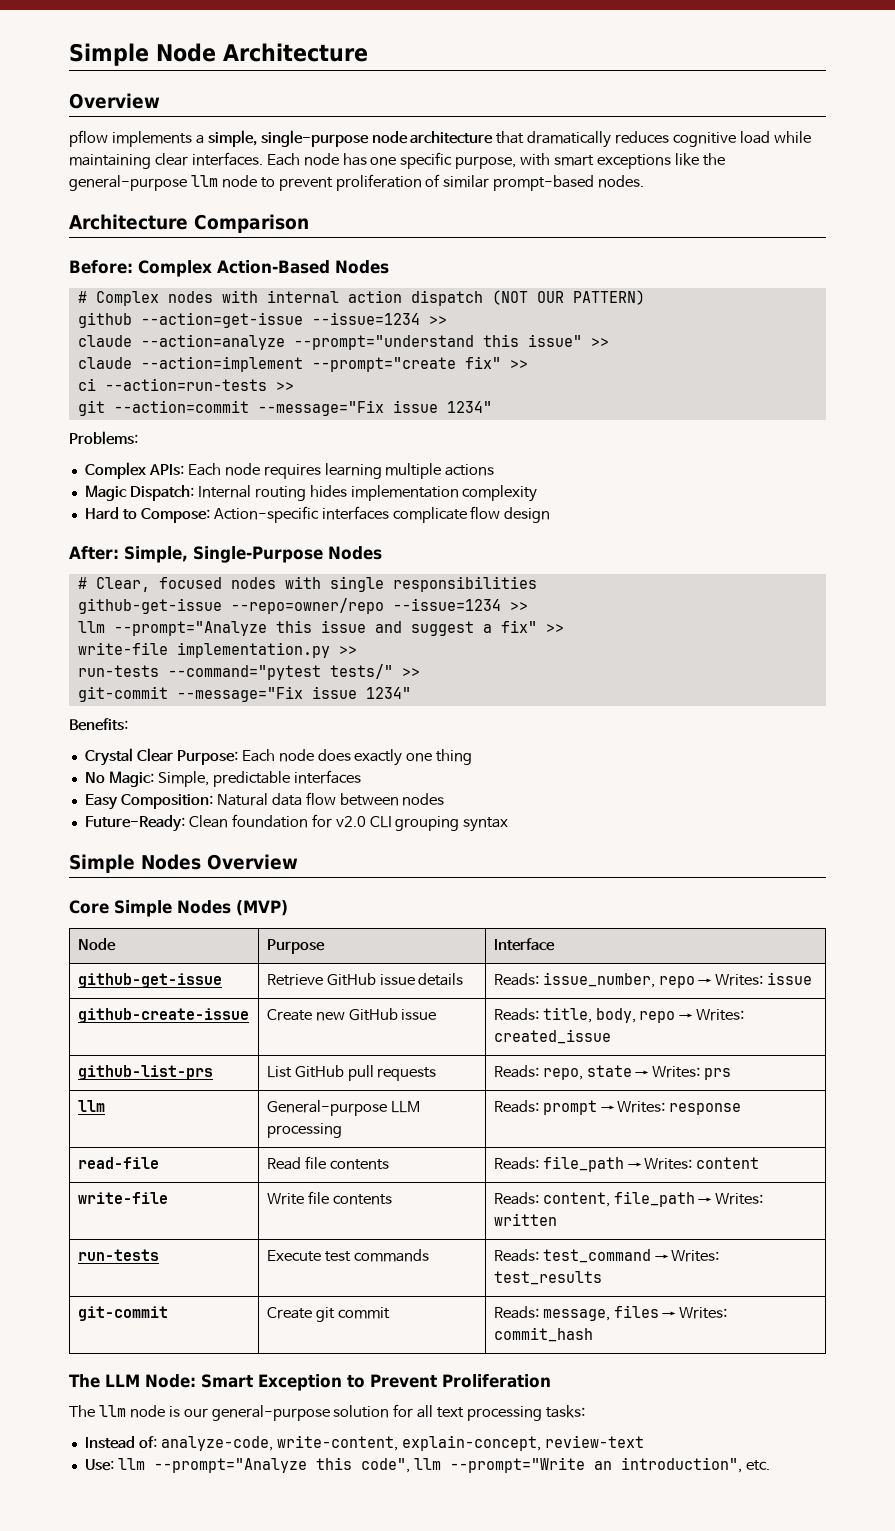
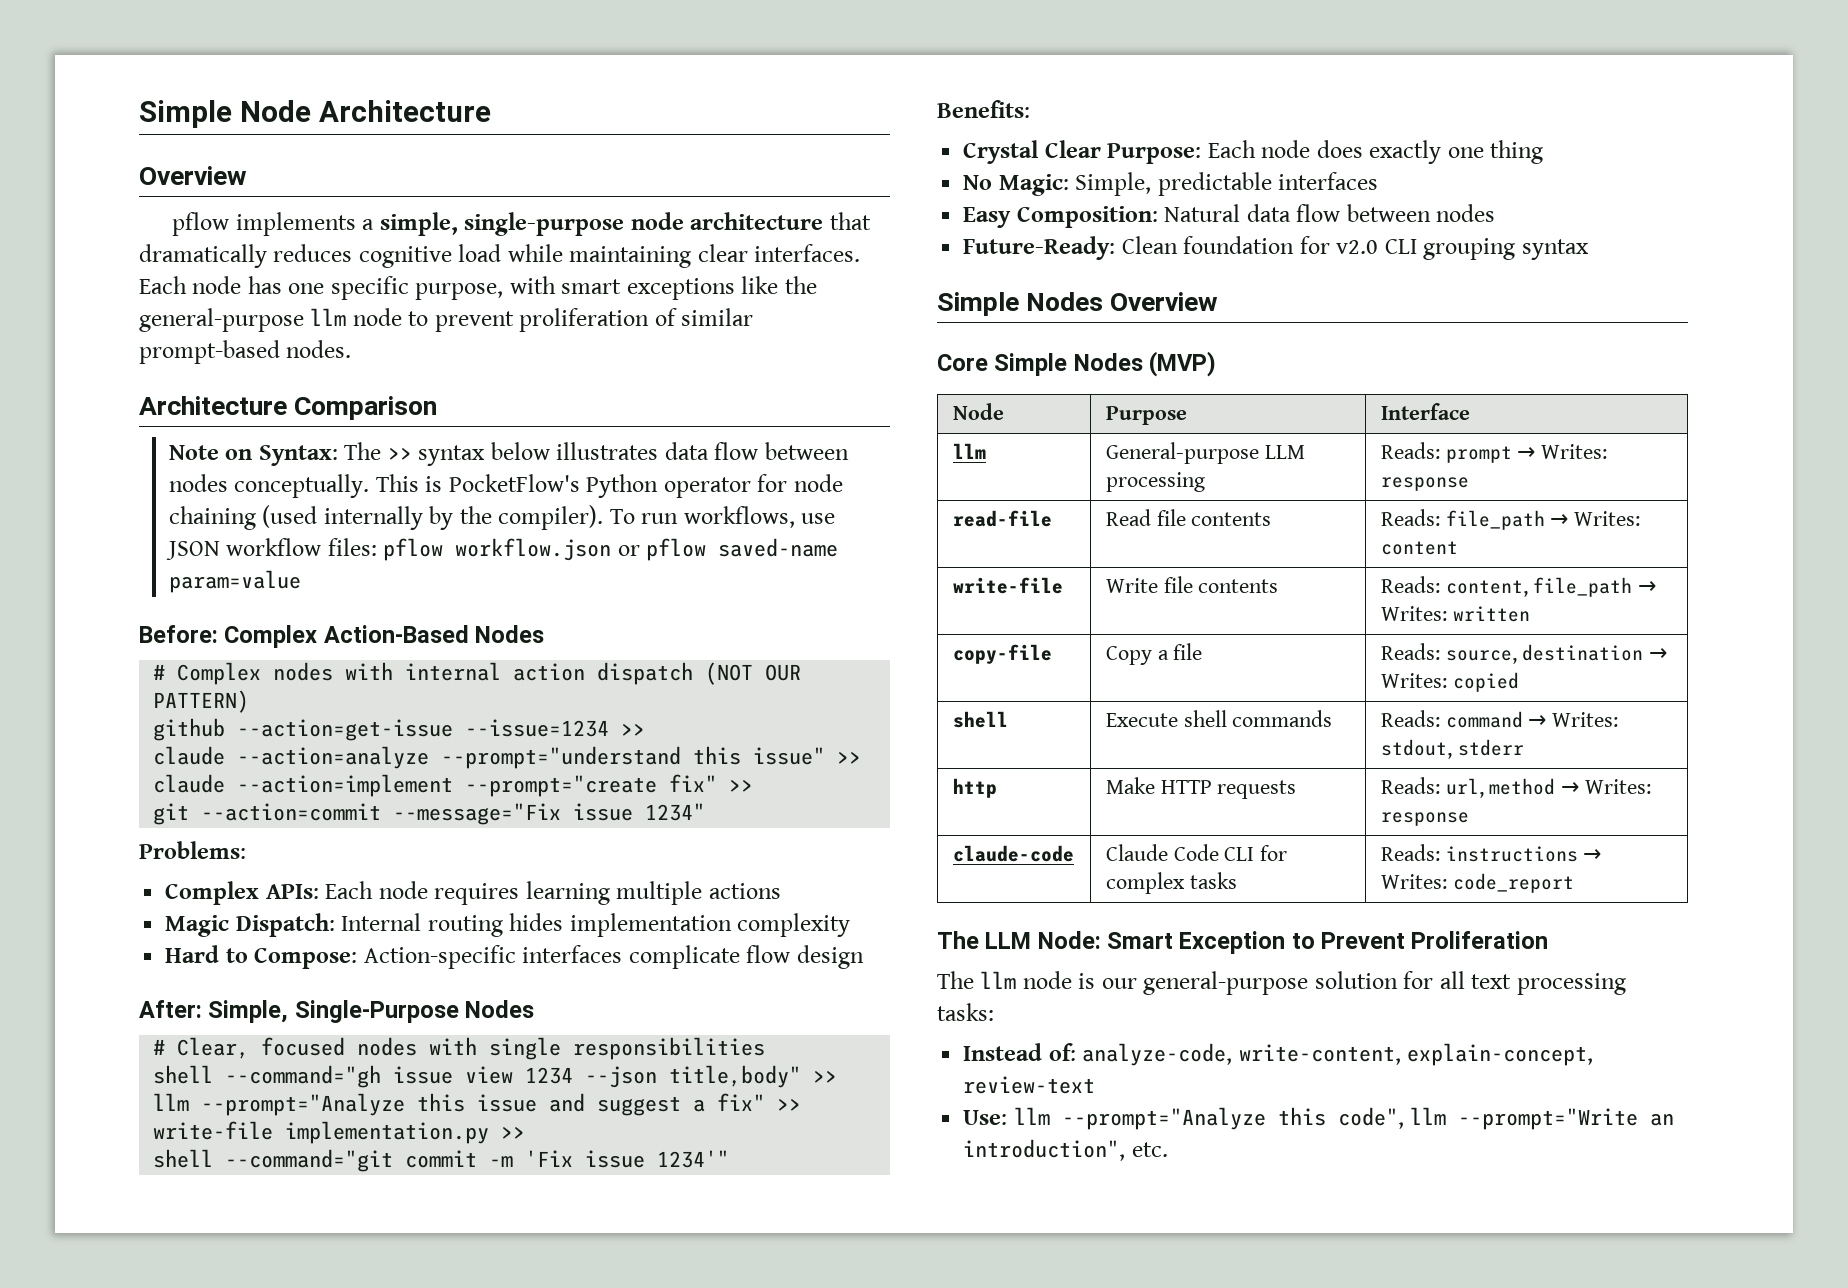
+ Note on Syntax: The >> syntax below illustrates data flow between nodes conceptually. This is PocketFlow's Python operator for node chaining (used internally by the compiler). To run workflows, use JSON workflow files: pflow workflow.json or pflow saved-name param=value
- ci --action=run-tests >>
- github-get-issue --repo=owner/repo --issue=1234 >>
+ shell --command="gh issue view 1234 --json title,body" >>
- run-tests --command="pytest tests/" >>
- git-commit --message="Fix issue 1234"
+ shell --command="git commit -m 'Fix issue 1234'"
- github-get-issue | Retrieve GitHub issue details | Reads: issue_number, repo → Writes: issue
- github-create-issue | Create new GitHub issue | Reads: title, body, repo → Writes: created_issue
- github-list-prs | List GitHub pull requests | Reads: repo, state → Writes: prs
- run-tests | Execute test commands | Reads: test_command → Writes: test_results
- git-commit | Create git commit | Reads: message, files → Writes: commit_hash
+ copy-file | Copy a file | Reads: source, destination → Writes: copied
+ shell | Execute shell commands | Reads: command → Writes: stdout, stderr
+ http | Make HTTP requests | Reads: url, method → Writes: response
+ claude-code | Claude Code CLI for complex tasks | Reads: instructions → Writes: code_report

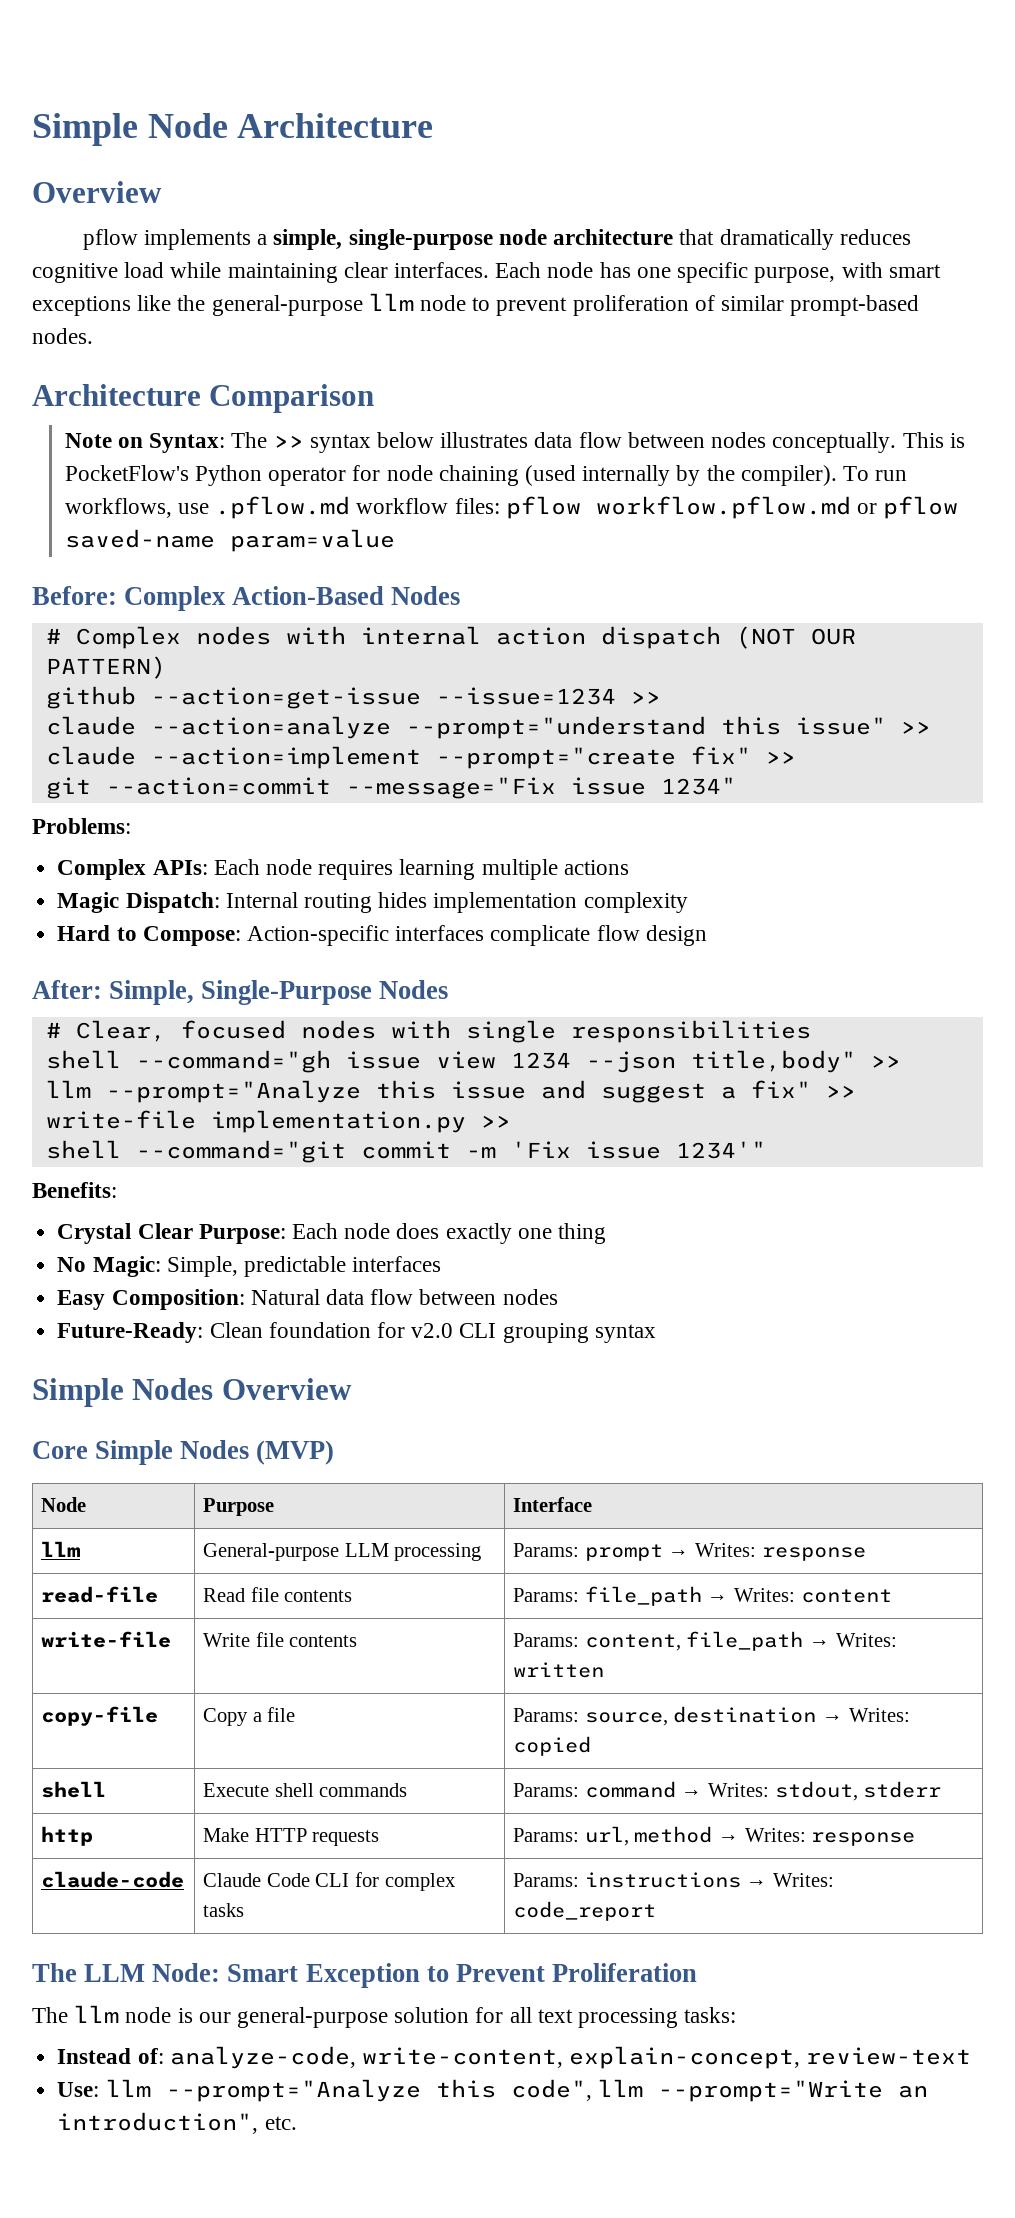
- To run workflows, use JSON workflow files: pflow workflow.json or pflow saved-name param=value
+ To run workflows, use .pflow.md workflow files: pflow workflow.pflow.md or pflow saved-name param=value
- llm | General-purpose LLM processing | Reads: prompt → Writes: response
+ llm | General-purpose LLM processing | Params: prompt → Writes: response
- read-file | Read file contents | Reads: file_path → Writes: content
+ read-file | Read file contents | Params: file_path → Writes: content
- write-file | Write file contents | Reads: content, file_path → Writes: written
+ write-file | Write file contents | Params: content, file_path → Writes: written
- copy-file | Copy a file | Reads: source, destination → Writes: copied
+ copy-file | Copy a file | Params: source, destination → Writes: copied
- shell | Execute shell commands | Reads: command → Writes: stdout, stderr
+ shell | Execute shell commands | Params: command → Writes: stdout, stderr
- http | Make HTTP requests | Reads: url, method → Writes: response
+ http | Make HTTP requests | Params: url, method → Writes: response
- claude-code | Claude Code CLI for complex tasks | Reads: instructions → Writes: code_report
+ claude-code | Claude Code CLI for complex tasks | Params: instructions → Writes: code_report

